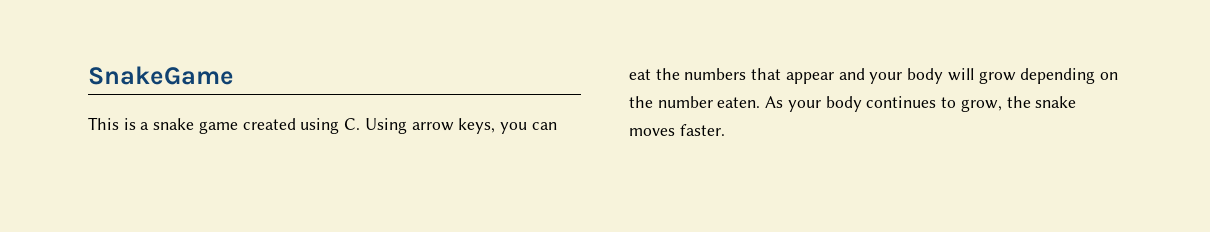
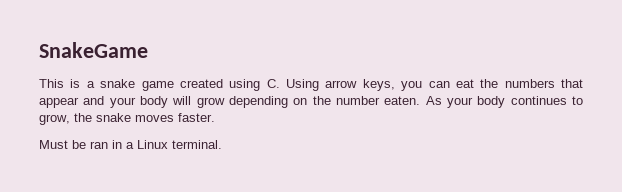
+ Must be ran in a Linux terminal.

